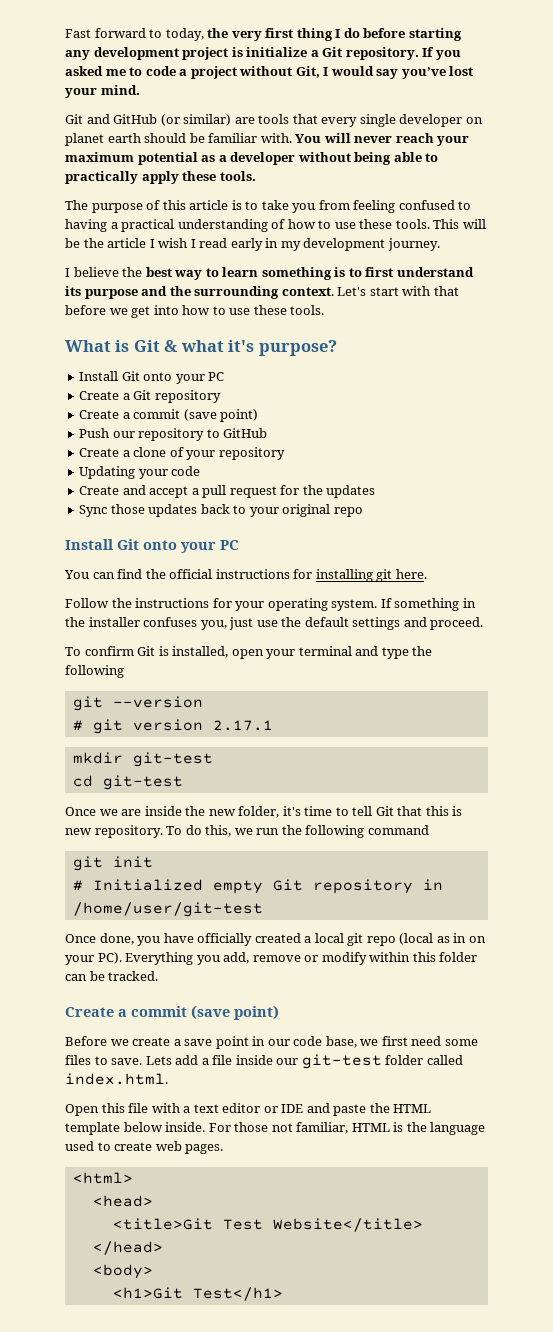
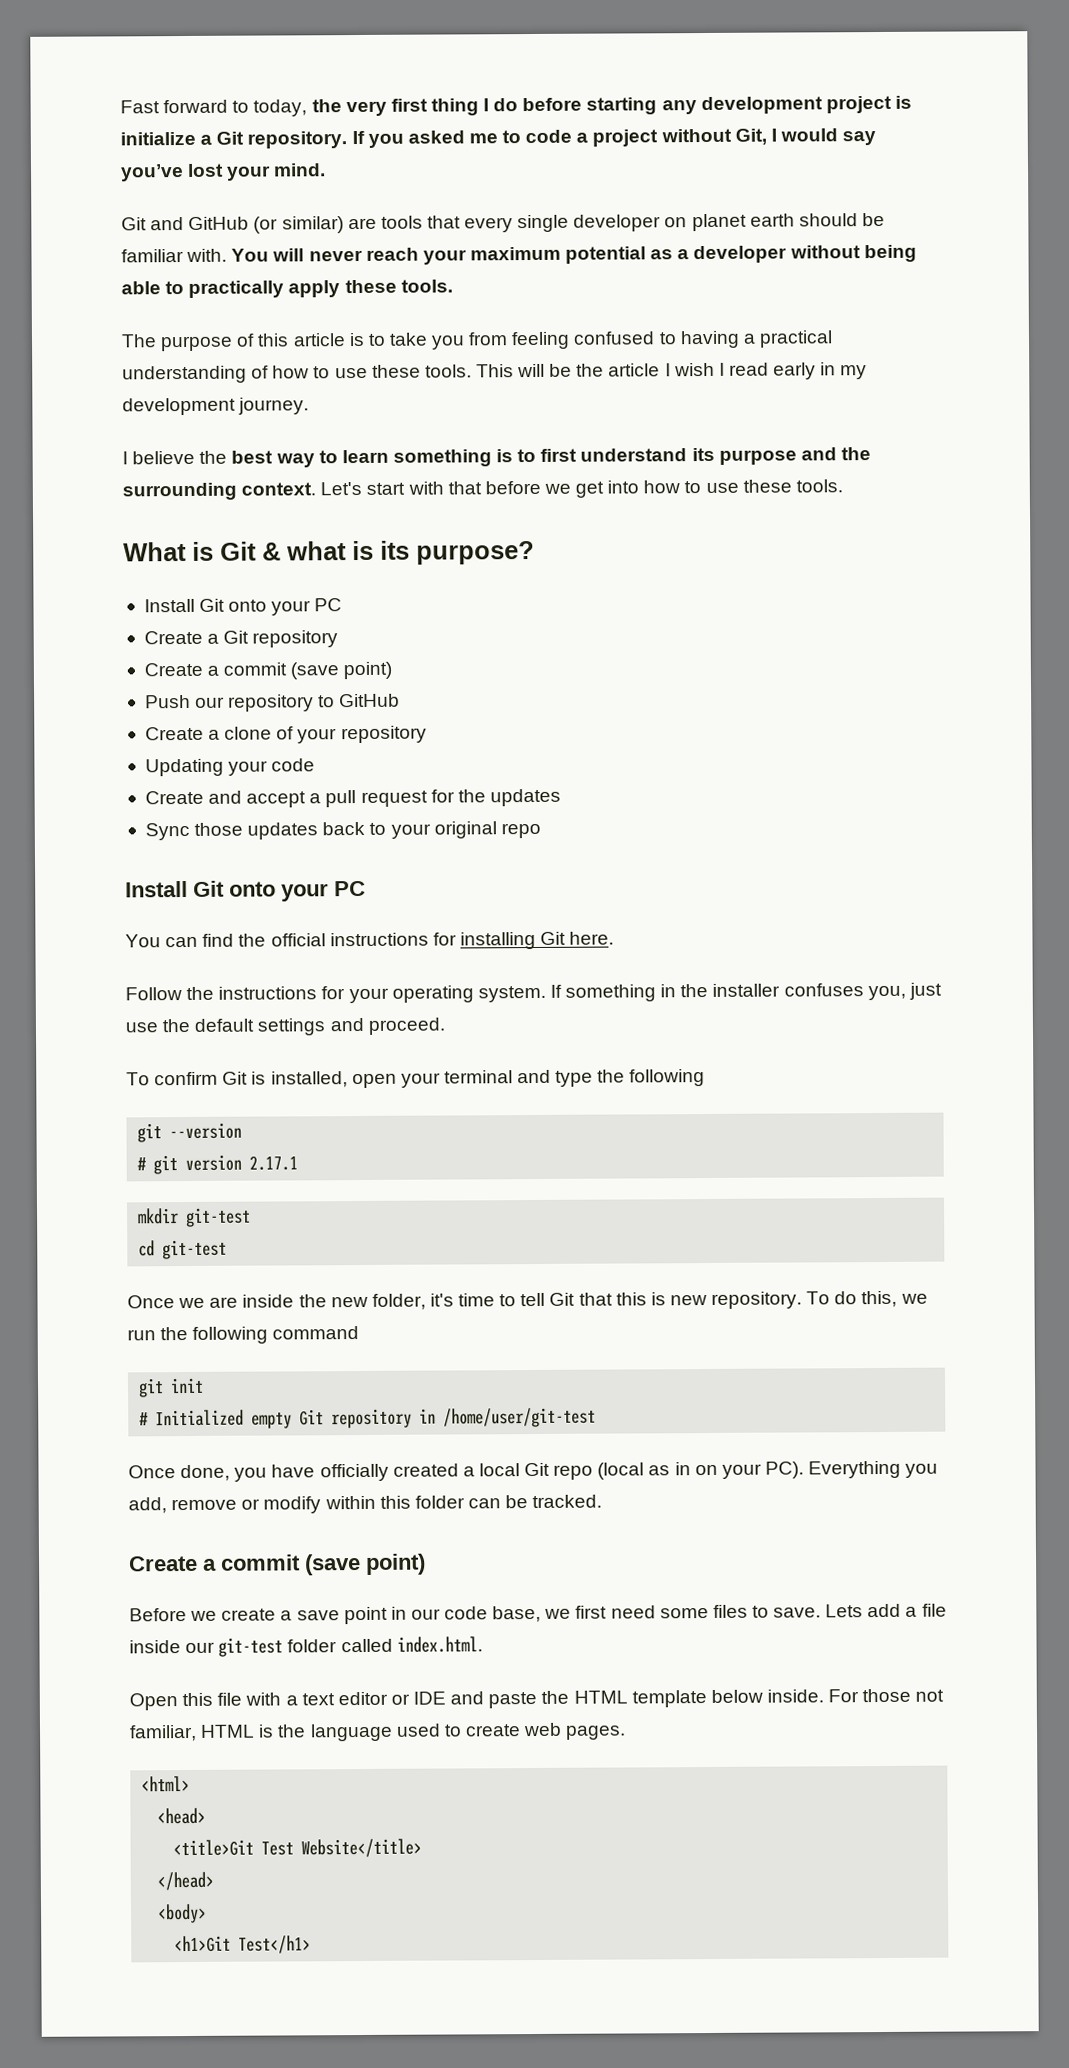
- What is Git & what it's purpose?
+ What is Git & what is its purpose?
- You can find the official instructions for installing git here.
+ You can find the official instructions for installing Git here.
- Once done, you have officially created a local git repo (local as in on your PC). Everything you add, remove or modify within this folder can be tracked.
+ Once done, you have officially created a local Git repo (local as in on your PC). Everything you add, remove or modify within this folder can be tracked.

